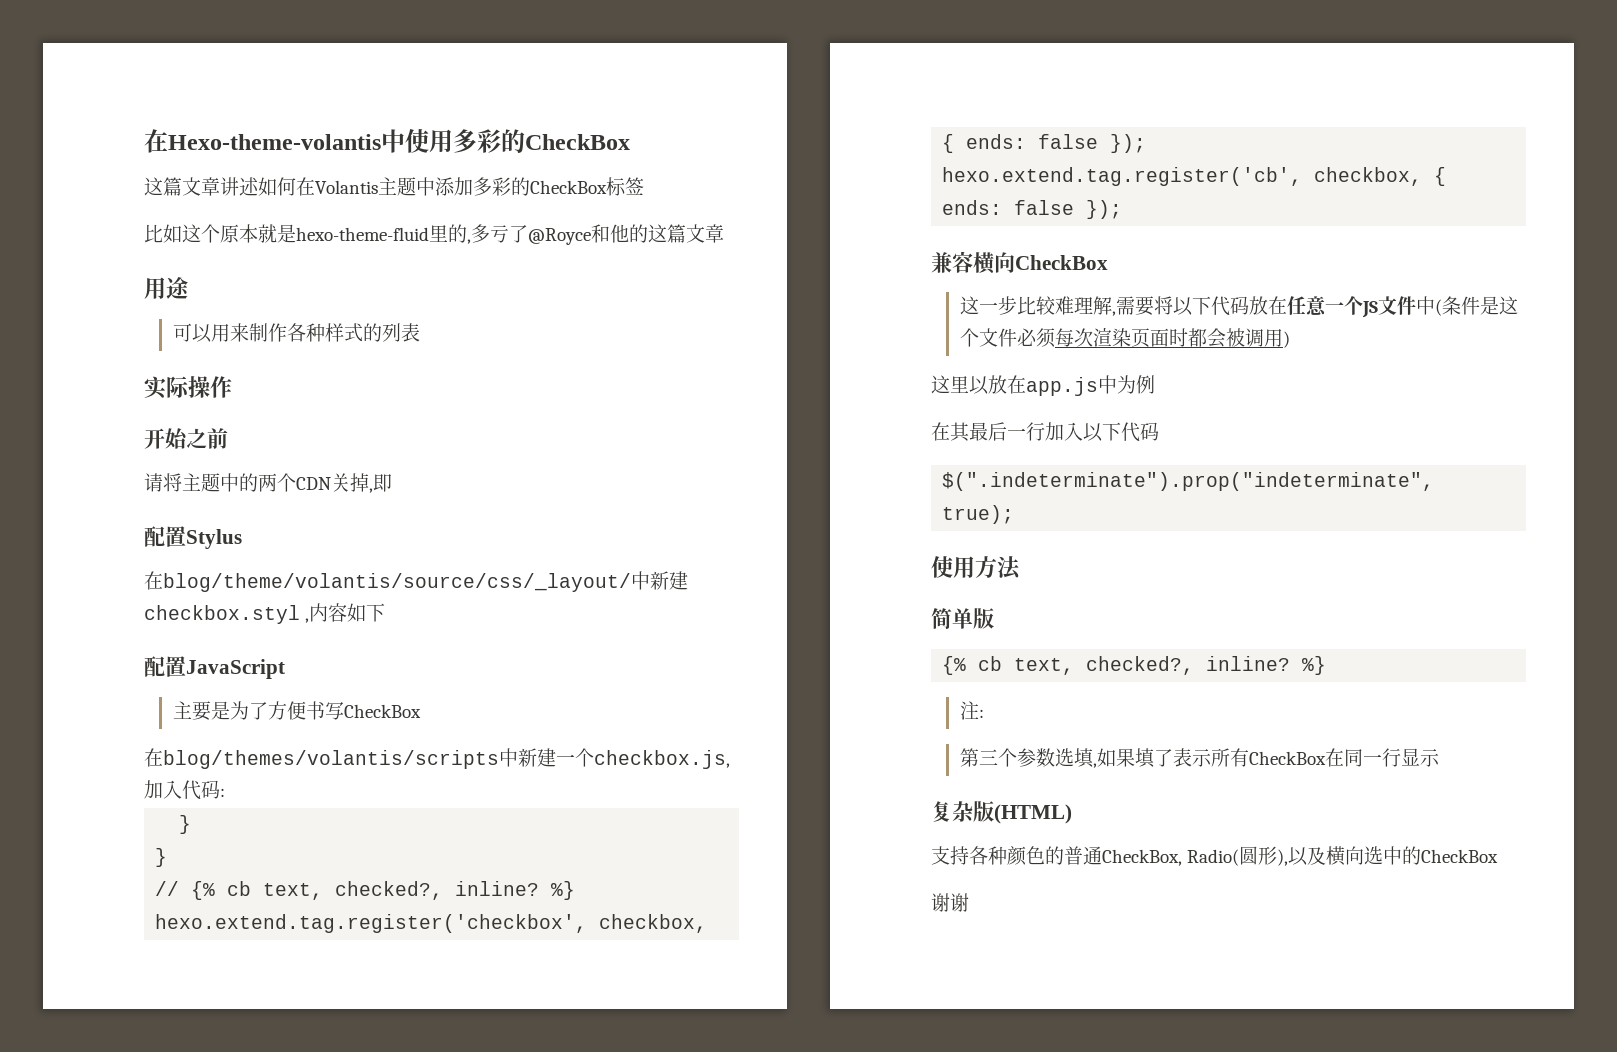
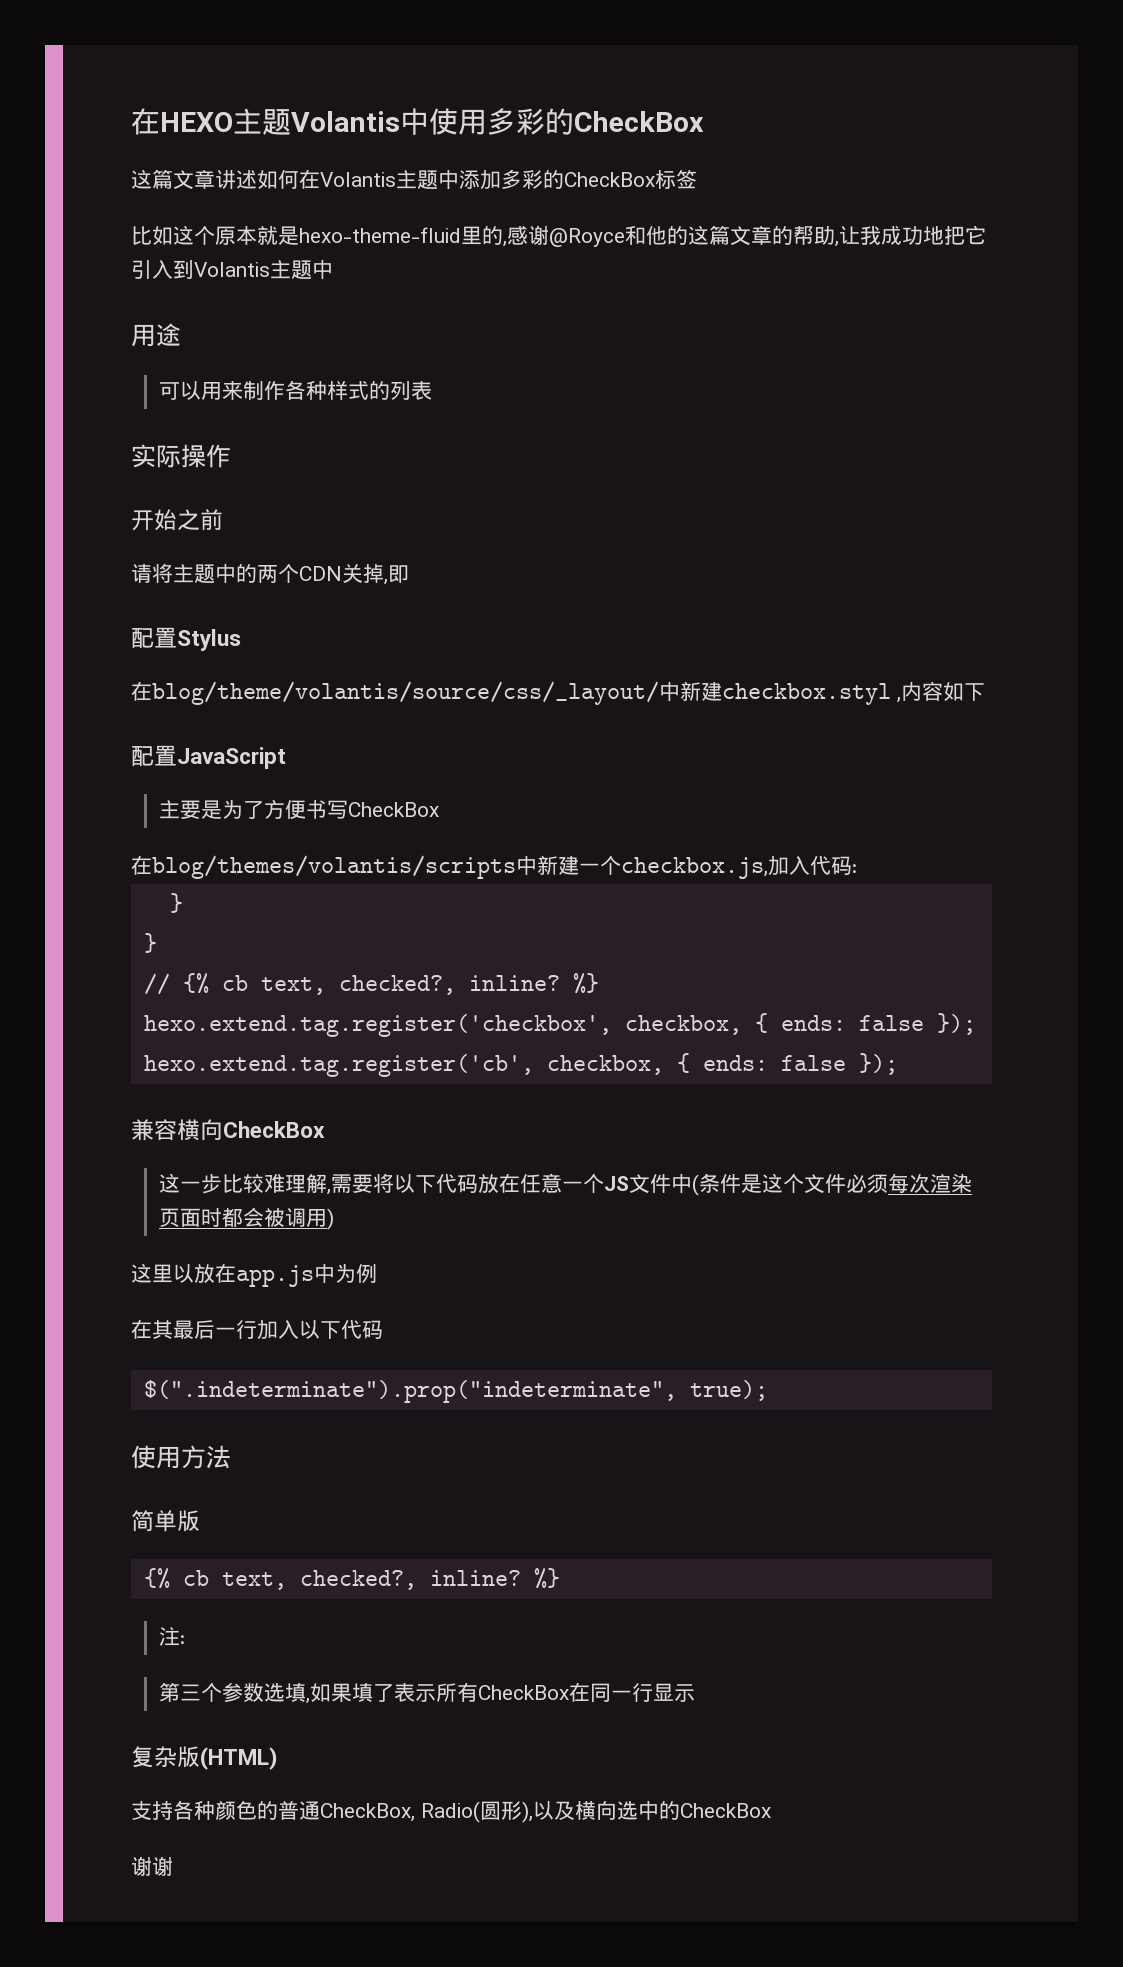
- 在Hexo-theme-volantis中使用多彩的CheckBox
+ 在HEXO主题Volantis中使用多彩的CheckBox
- 比如这个原本就是hexo-theme-fluid里的,多亏了@Royce和他的这篇文章
+ 比如这个原本就是hexo-theme-fluid里的,感谢@Royce和他的这篇文章的帮助,让我成功地把它引入到Volantis主题中

